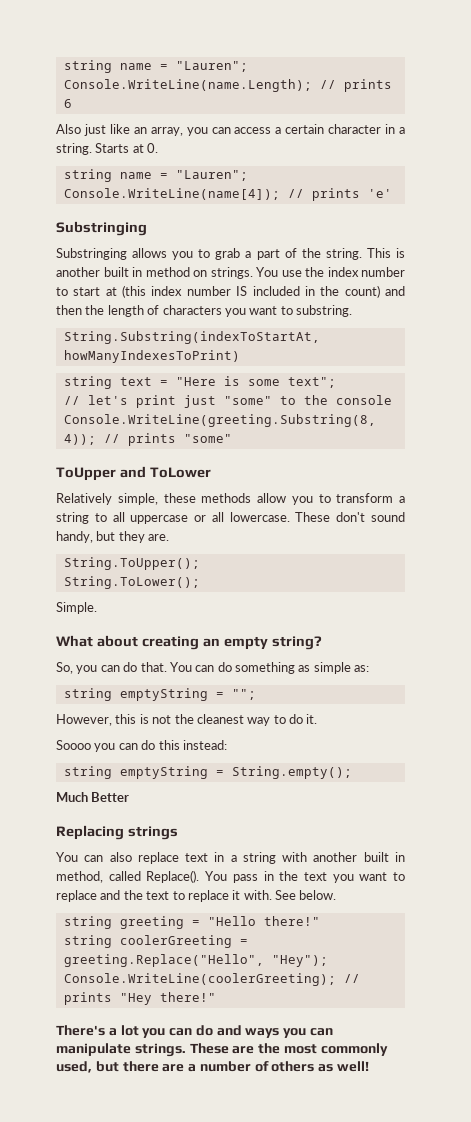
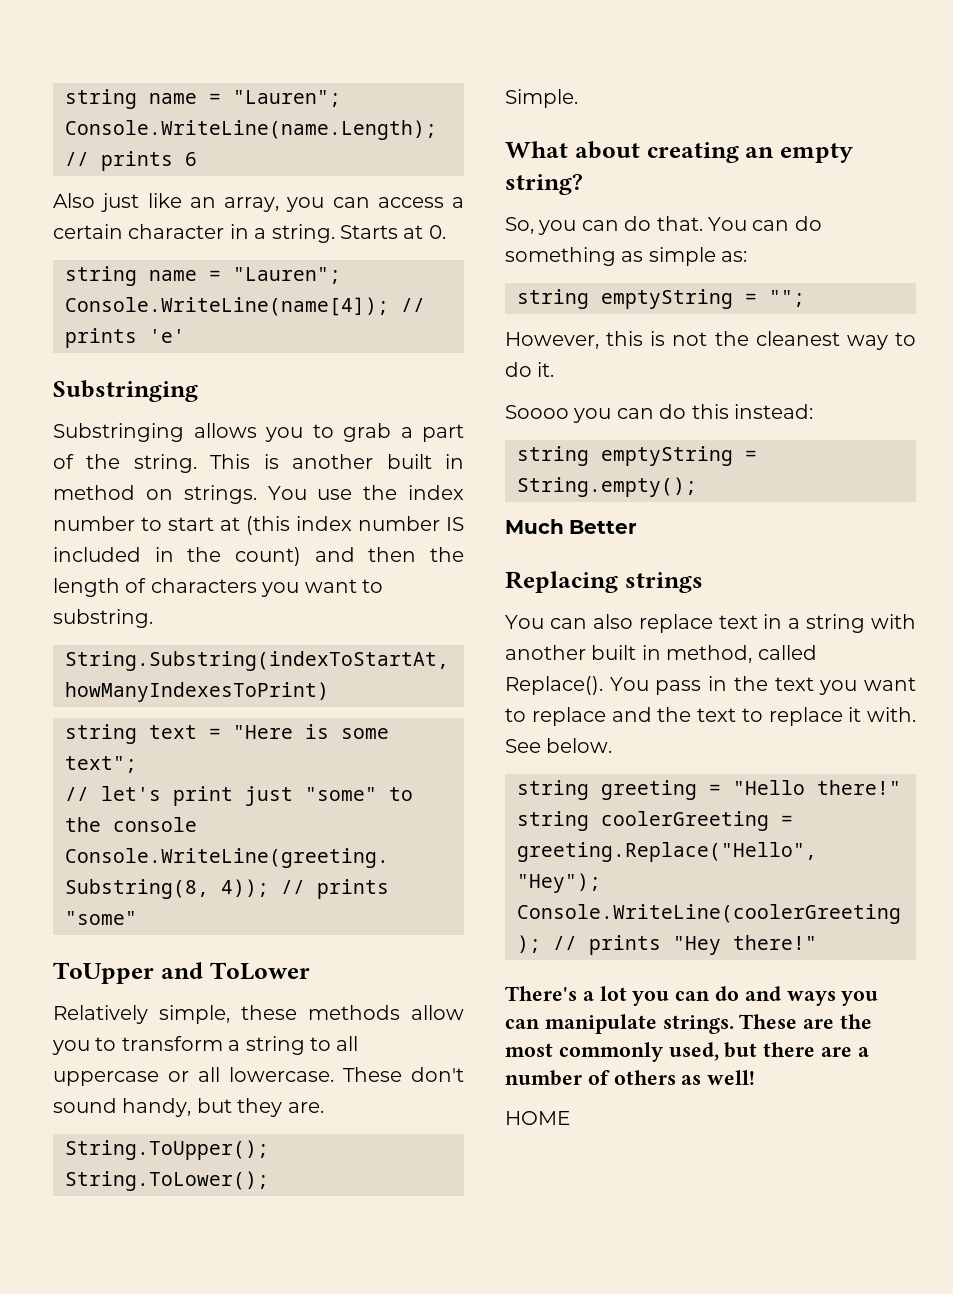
+ HOME

